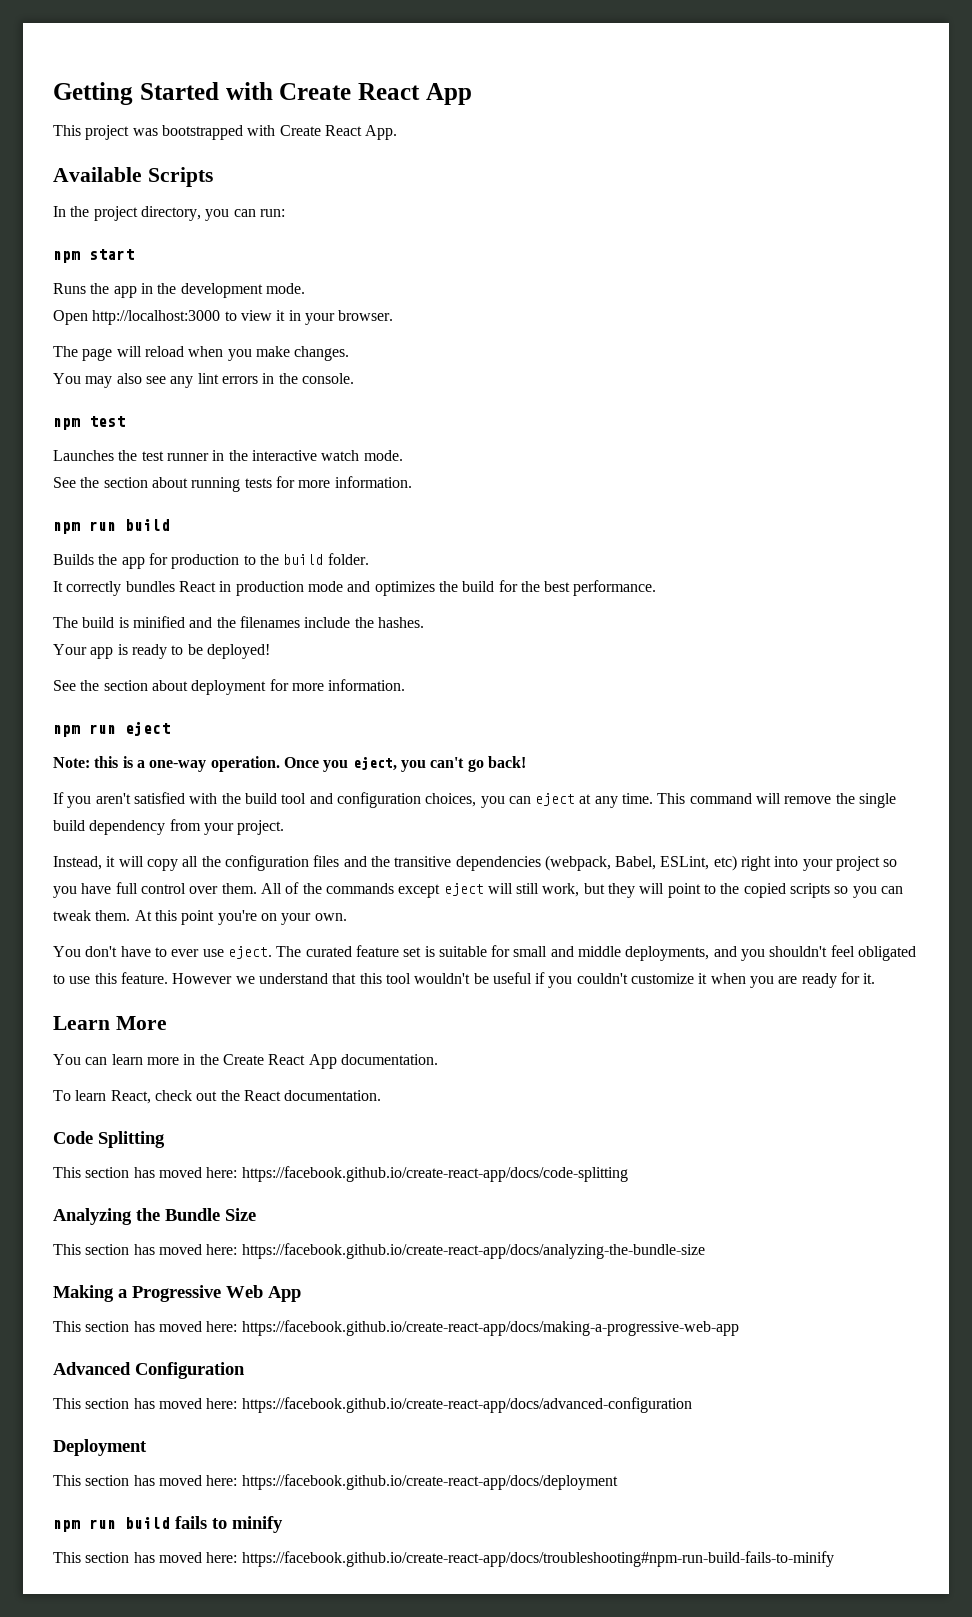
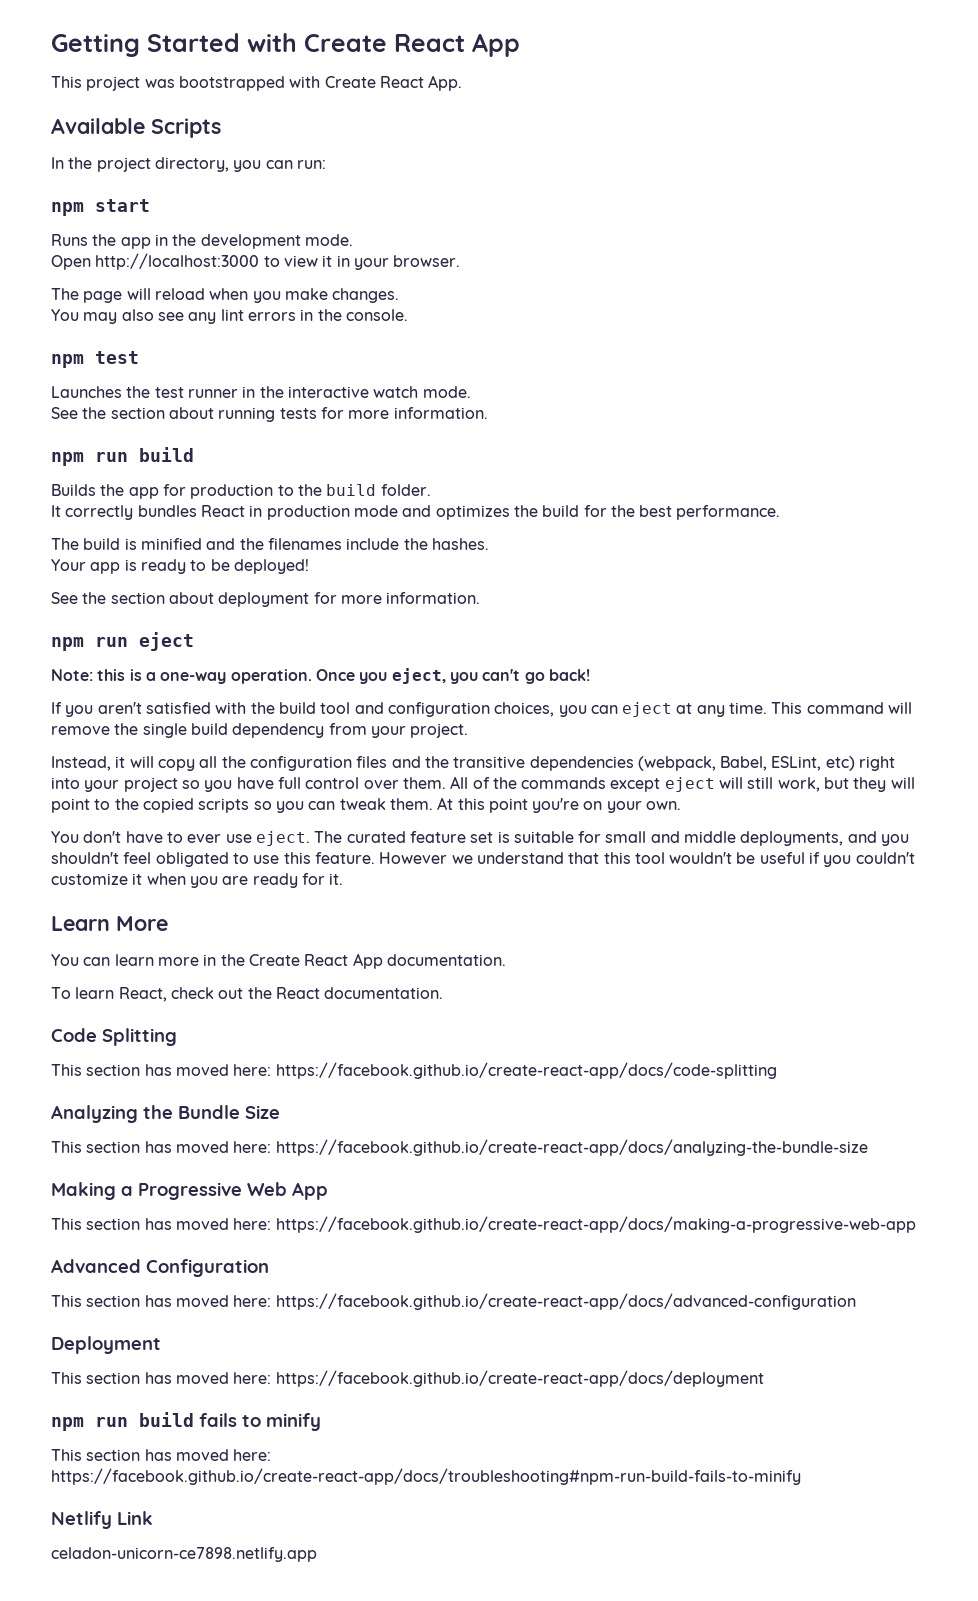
+ Netlify Link
+ celadon-unicorn-ce7898.netlify.app

